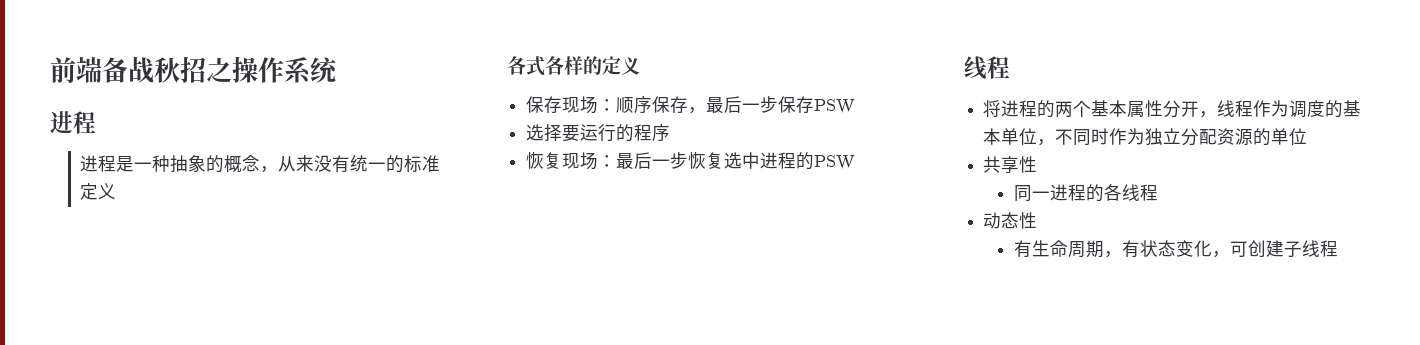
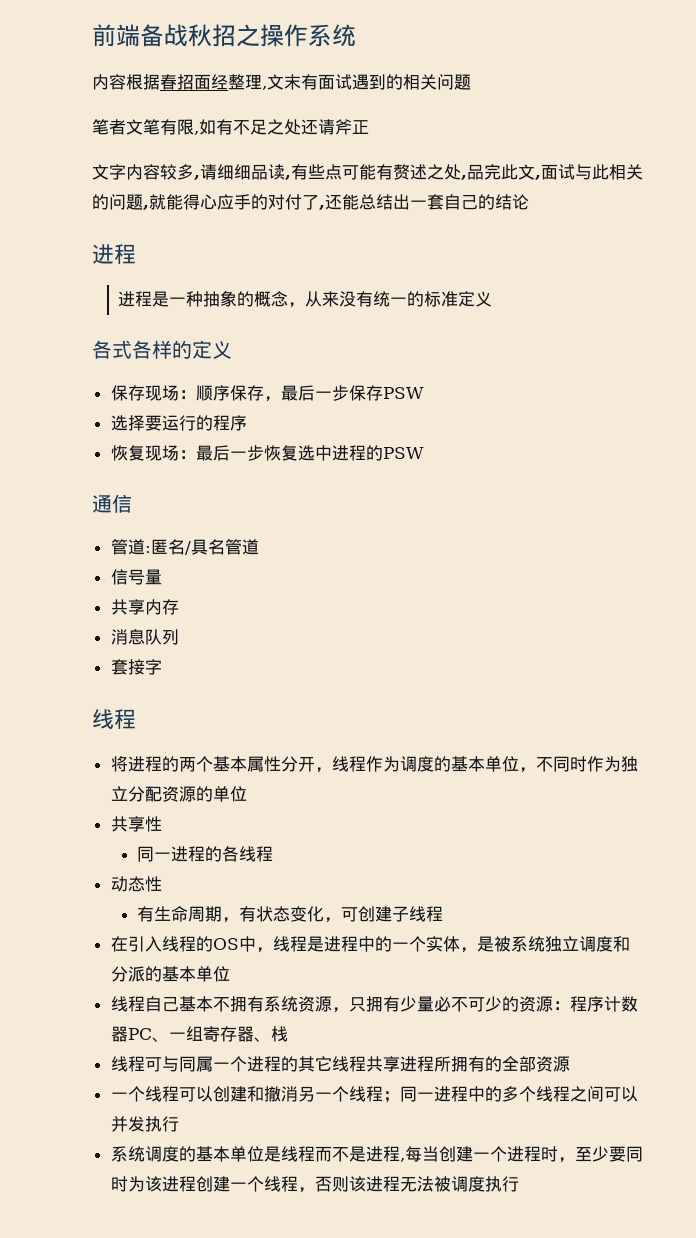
+ 内容根据春招面经整理,文末有面试遇到的相关问题
+ 笔者文笔有限,如有不足之处还请斧正
+ 文字内容较多,请细细品读,有些点可能有赘述之处,品完此文,面试与此相关的问题,就能得心应手的对付了,还能总结出一套自己的结论
+ 通信
+ 管道:匿名/具名管道
+ 信号量
+ 共享内存
+ 消息队列
+ 套接字
+ 在引入线程的OS中，线程是进程中的一个实体，是被系统独立调度和分派的基本单位
+ 线程自己基本不拥有系统资源，只拥有少量必不可少的资源：程序计数器PC、一组寄存器、栈
+ 线程可与同属一个进程的其它线程共享进程所拥有的全部资源
+ 一个线程可以创建和撤消另一个线程；同一进程中的多个线程之间可以并发执行
+ 系统调度的基本单位是线程而不是进程,每当创建一个进程时，至少要同时为该进程创建一个线程，否则该进程无法被调度执行

